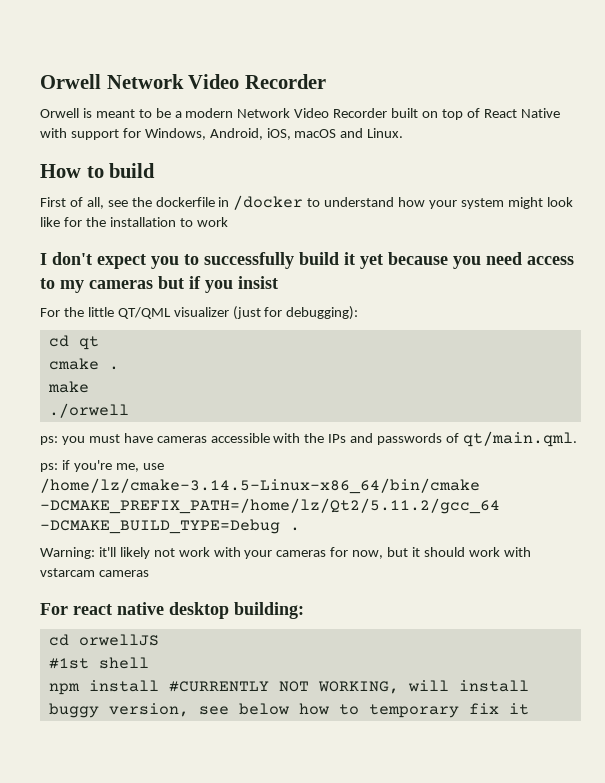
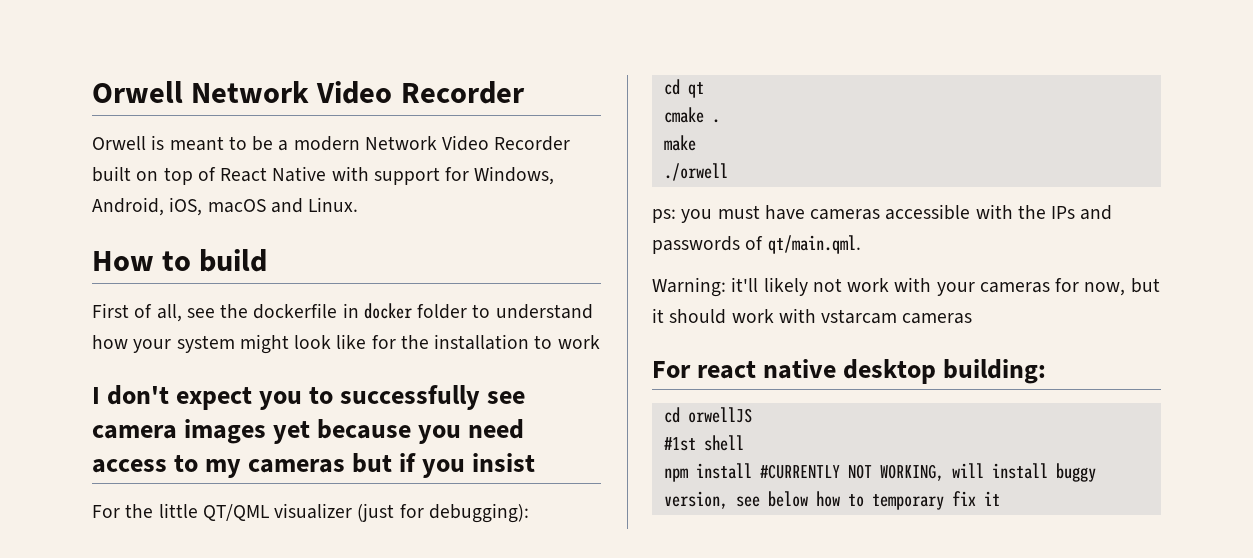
- First of all, see the dockerfile in /docker to understand how your system might look like for the installation to work
+ First of all, see the dockerfile in docker folder to understand how your system might look like for the installation to work
- I don't expect you to successfully build it yet because you need access to my cameras but if you insist
+ I don't expect you to successfully see camera images yet because you need access to my cameras but if you insist
- ps: if you're me, use /home/lz/cmake-3.14.5-Linux-x86_64/bin/cmake -DCMAKE_PREFIX_PATH=/home/lz/Qt2/5.11.2/gcc_64 -DCMAKE_BUILD_TYPE=Debug .

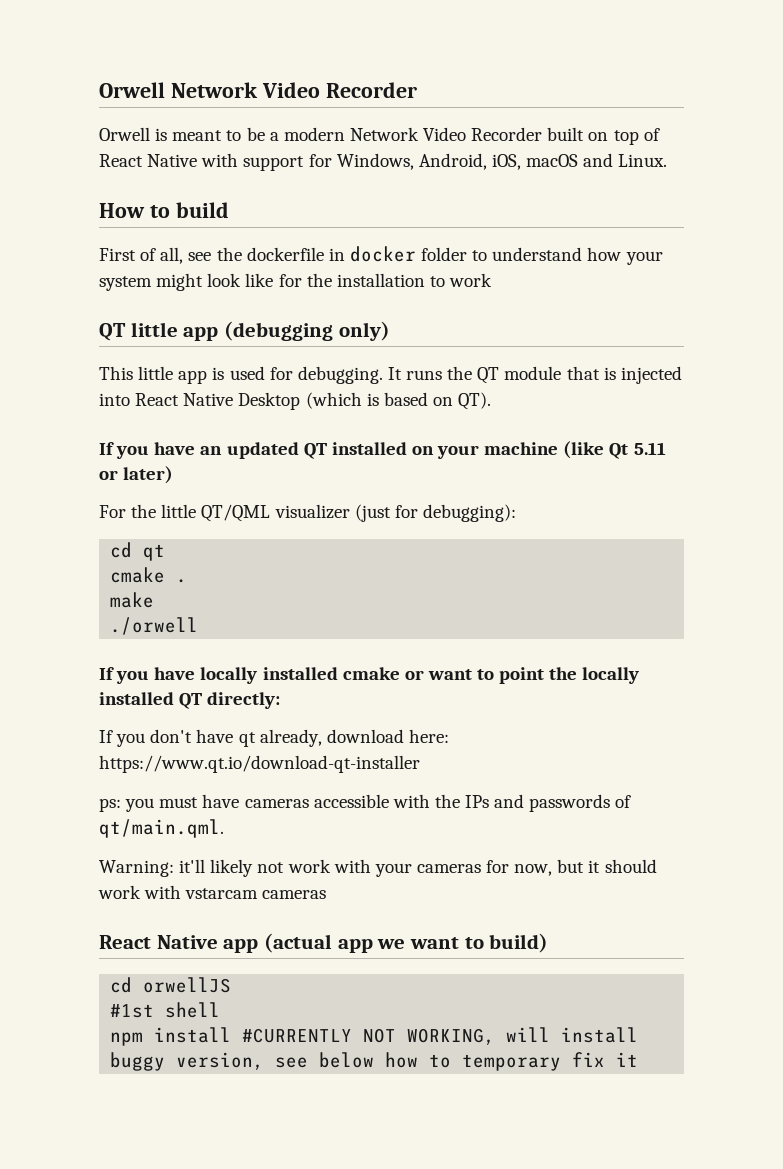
- I don't expect you to successfully see camera images yet because you need access to my cameras but if you insist
+ QT little app (debugging only)
+ This little app is used for debugging. It runs the QT module that is injected into React Native Desktop (which is based on QT).
+ If you have an updated QT installed on your machine (like Qt 5.11 or later)
+ If you have locally installed cmake or want to point the locally installed QT directly:
+ If you don't have qt already, download here: https://www.qt.io/download-qt-installer
- For react native desktop building:
+ React Native app (actual app we want to build)

